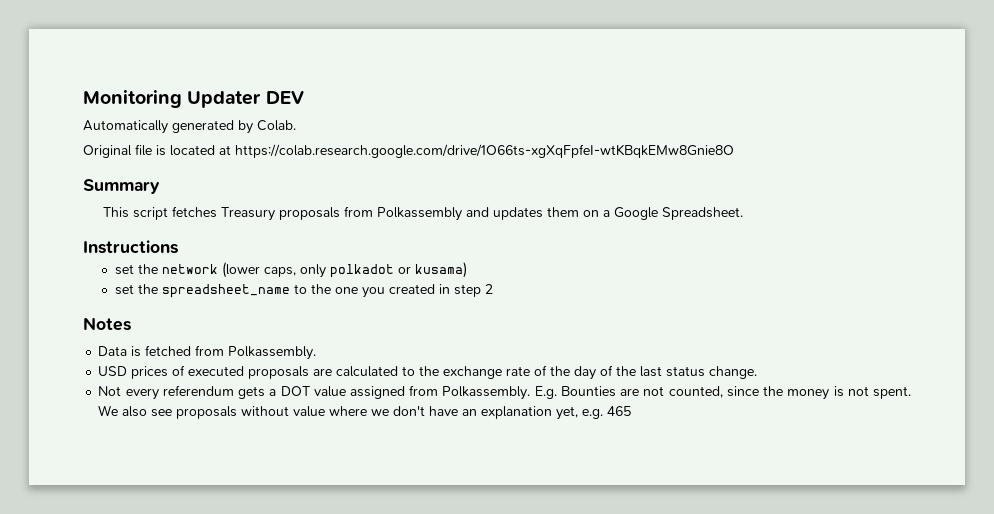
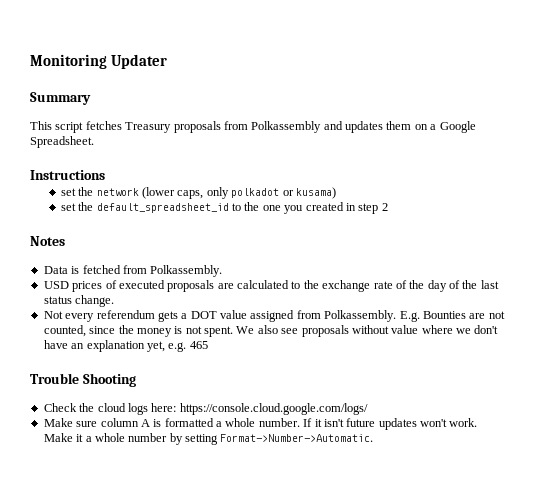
- Monitoring Updater DEV
- Automatically generated by Colab.
- Original file is located at https://colab.research.google.com/drive/1O66ts-xgXqFpfeI-wtKBqkEMw8Gnie8O
+ Monitoring Updater
- set the spreadsheet_name to the one you created in step 2
+ set the default_spreadsheet_id to the one you created in step 2
+ Trouble Shooting
+ Check the cloud logs here: https://console.cloud.google.com/logs/
+ Make sure column A is formatted a whole number. If it isn't future updates won't work. Make it a whole number by setting Format->Number->Automatic.

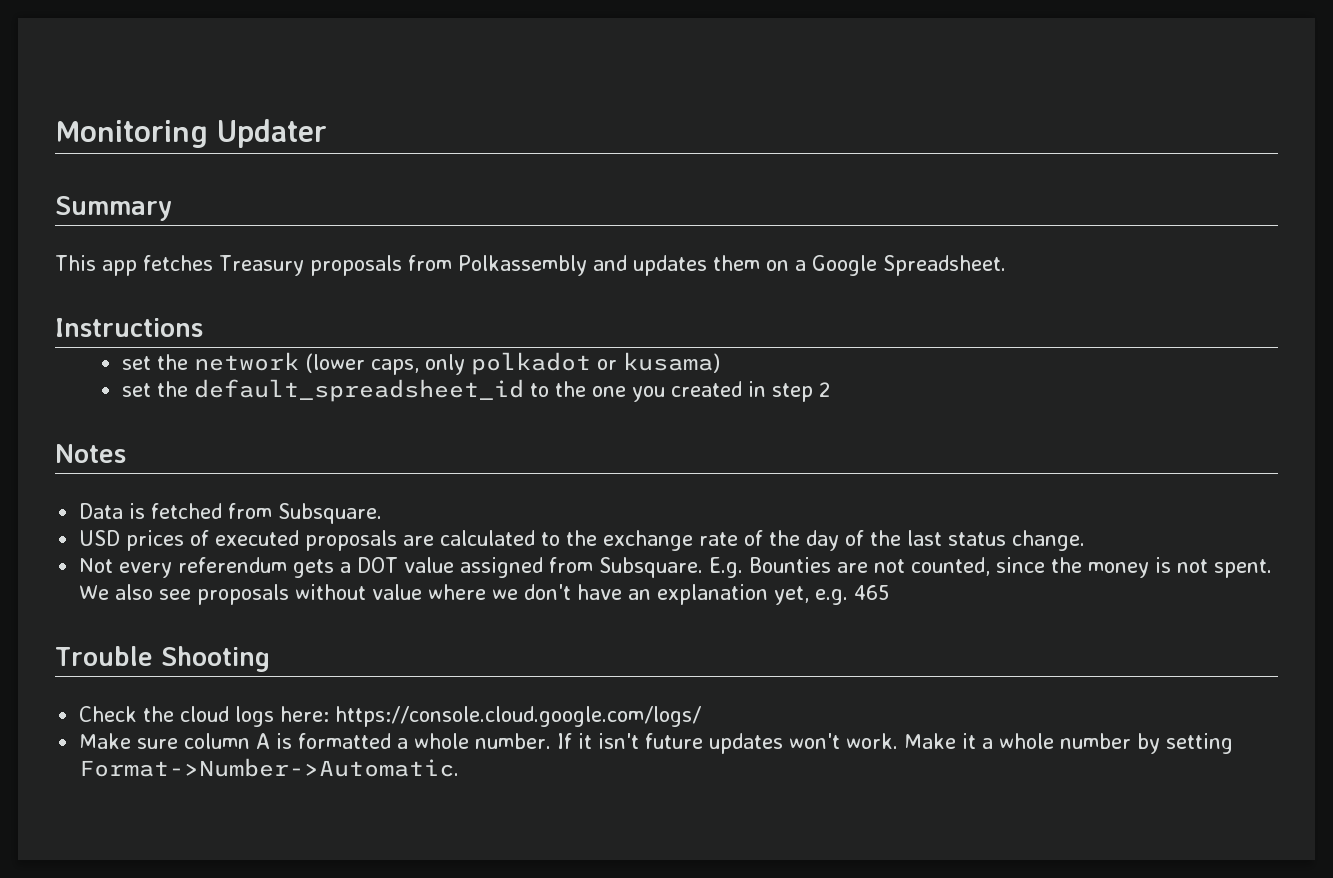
- This script fetches Treasury proposals from Polkassembly and updates them on a Google Spreadsheet.
+ This app fetches Treasury proposals from Polkassembly and updates them on a Google Spreadsheet.
- Data is fetched from Polkassembly.
+ Data is fetched from Subsquare.
- Not every referendum gets a DOT value assigned from Polkassembly.
+ Not every referendum gets a DOT value assigned from Subsquare.

